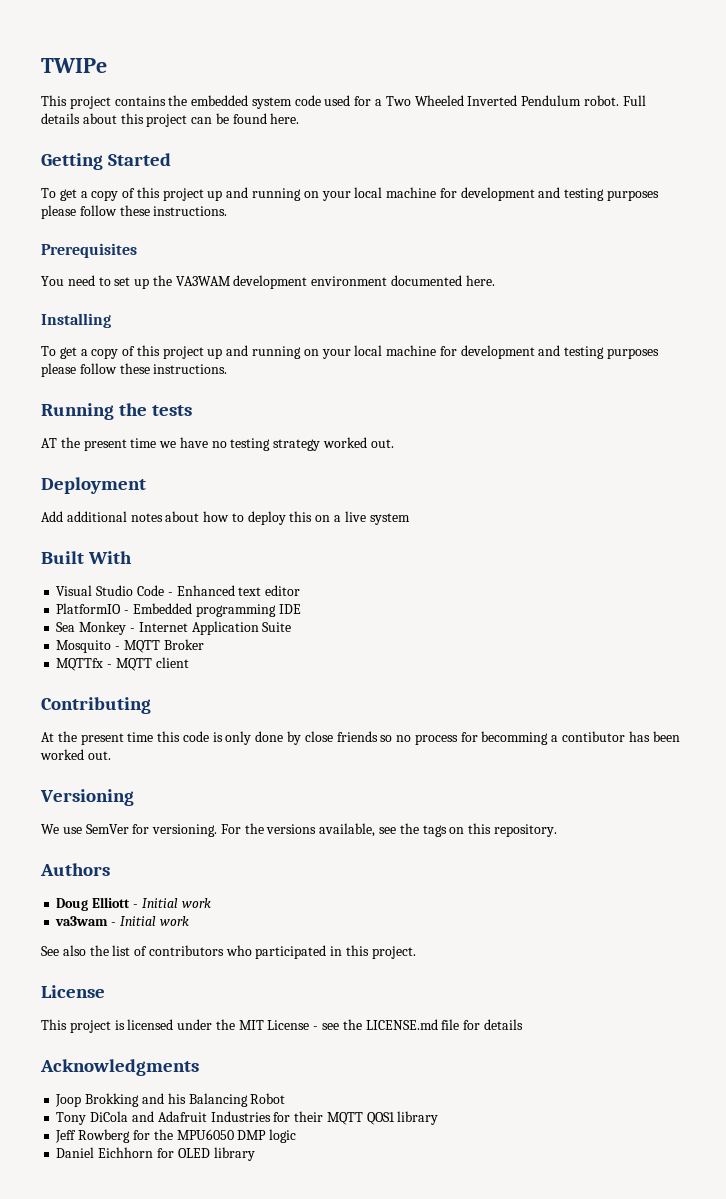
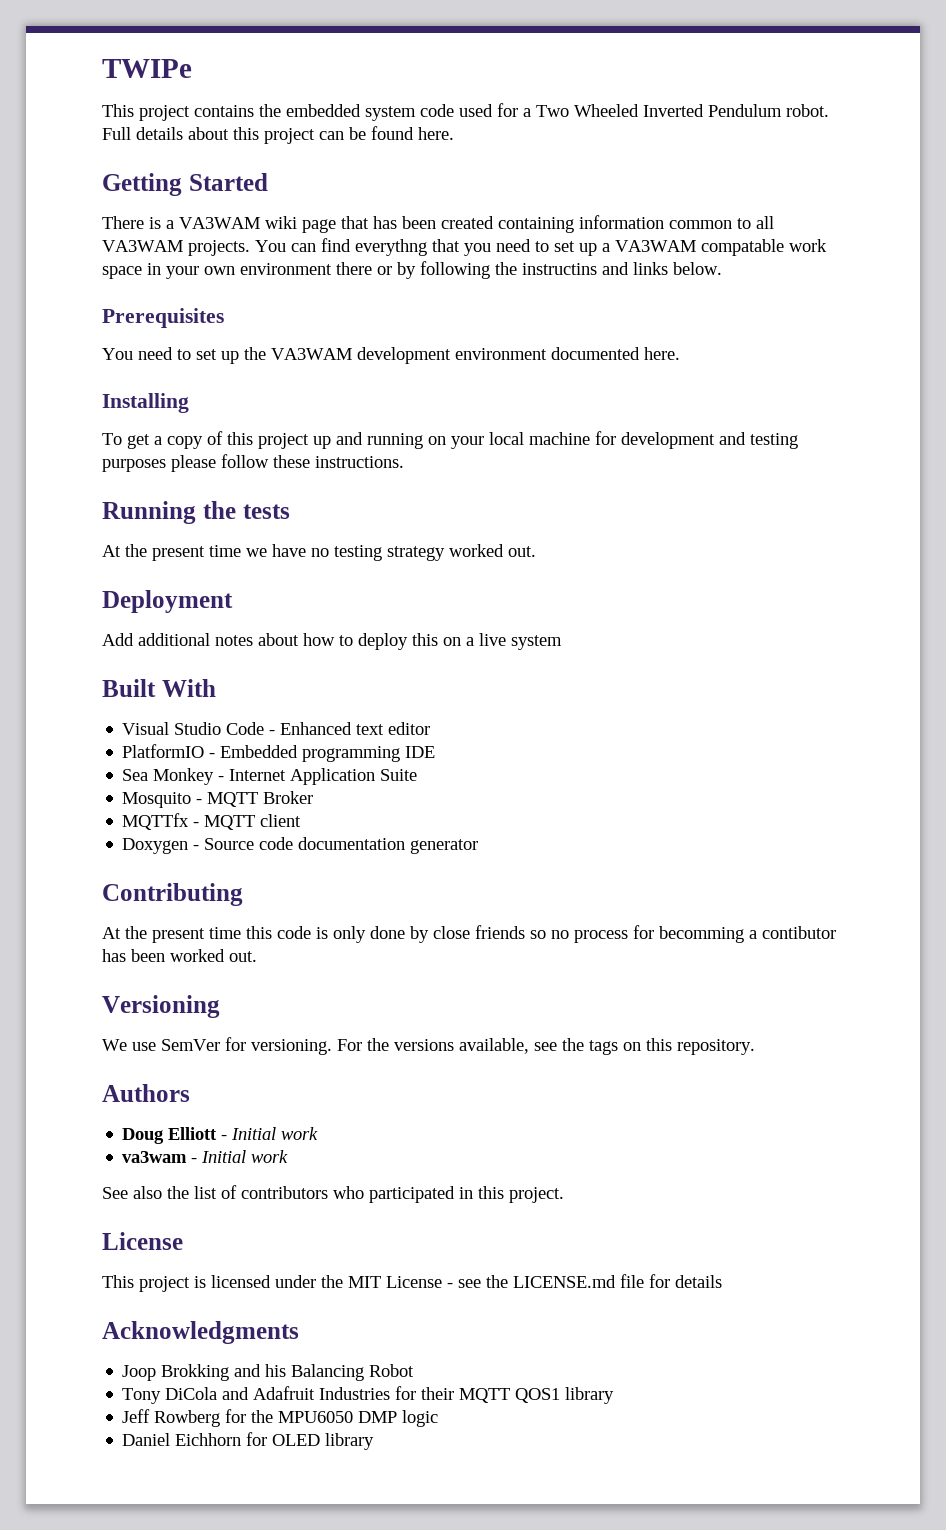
  Getting Started
- To get a copy of this project up and running on your local machine for development and testing purposes please follow these instructions.
+ There is a VA3WAM wiki page that has been created containing information common to all VA3WAM projects. You can find everythng that you need to set up a VA3WAM compatable work space in your own environment there or by following the instructins and links below.
- AT the present time we have no testing strategy worked out.
+ At the present time we have no testing strategy worked out.
+ Doxygen - Source code documentation generator

